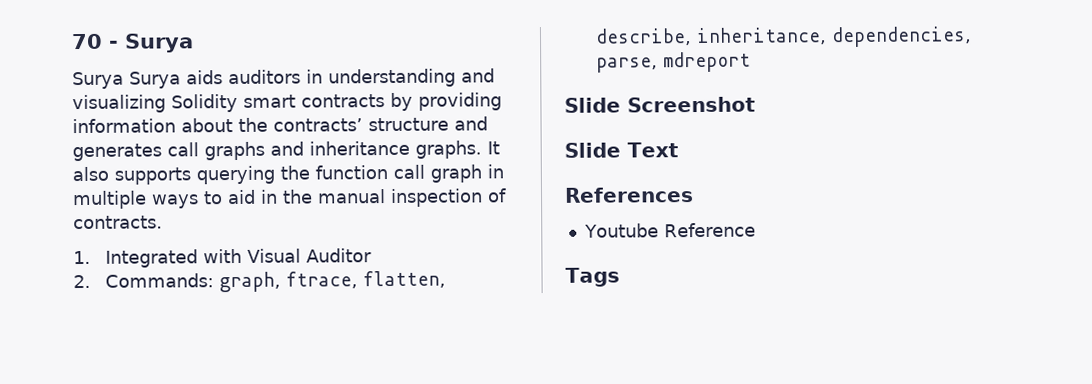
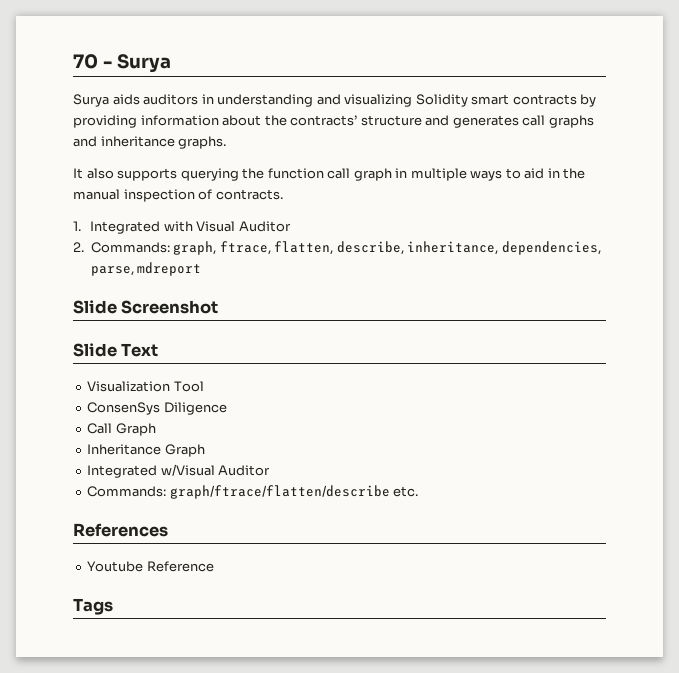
- Surya Surya aids auditors in understanding and visualizing Solidity smart contracts by providing information about the contracts’ structure and generates call graphs and inheritance graphs. It also supports querying the function call graph in multiple ways to aid in the manual inspection of contracts.
+ Surya aids auditors in understanding and visualizing Solidity smart contracts by providing information about the contracts’ structure and generates call graphs and inheritance graphs.
+ It also supports querying the function call graph in multiple ways to aid in the manual inspection of contracts.
+ Visualization Tool
+ ConsenSys Diligence
+ Call Graph
+ Inheritance Graph
+ Integrated w/Visual Auditor
+ Commands: graph/ftrace/flatten/describe etc.

